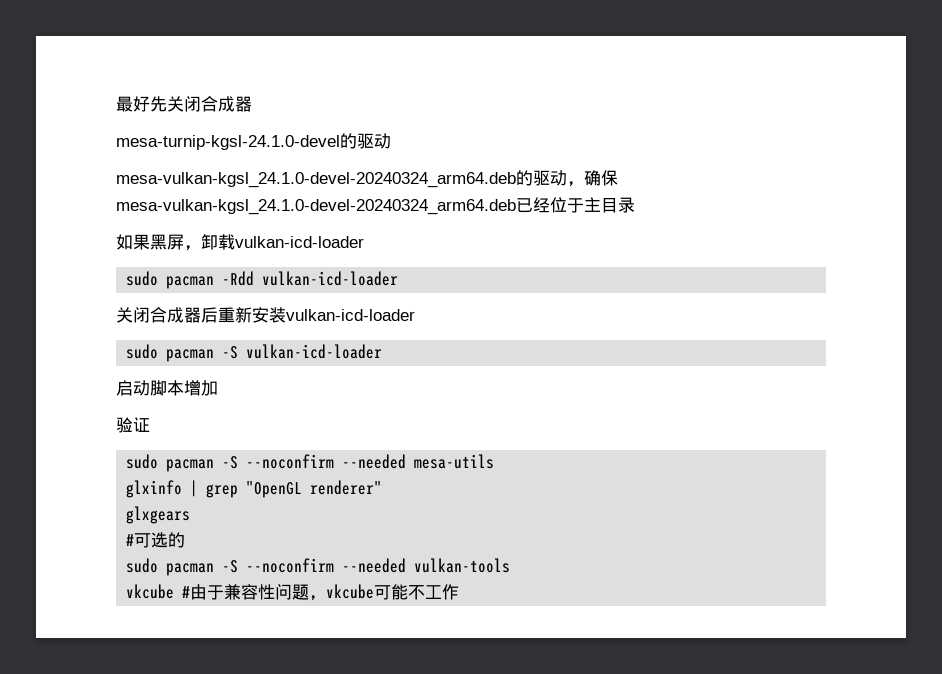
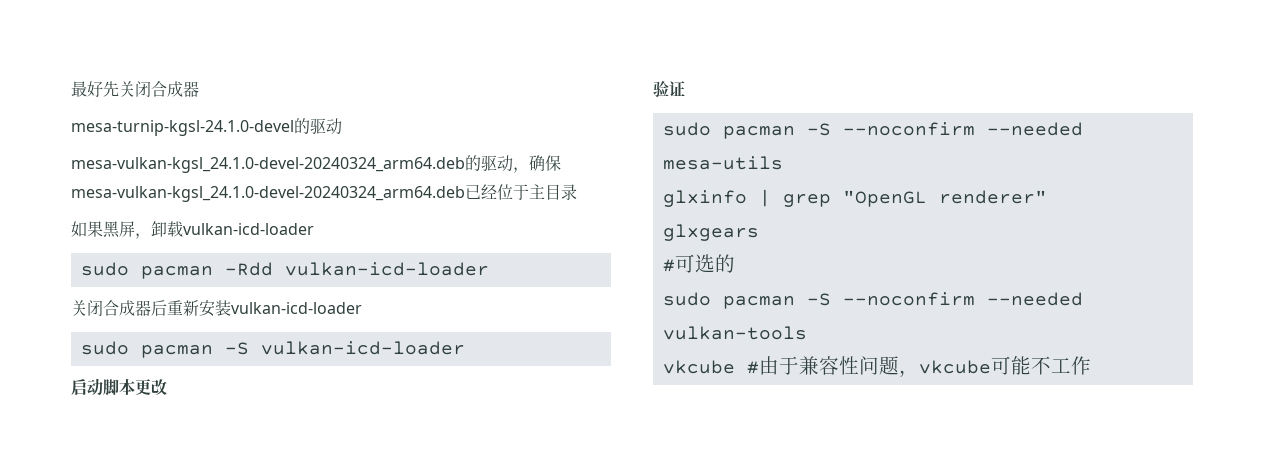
- 启动脚本增加
+ 启动脚本更改

